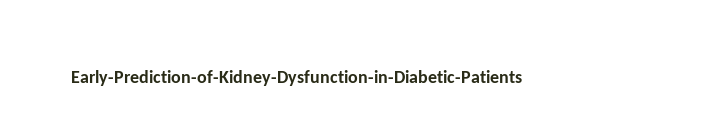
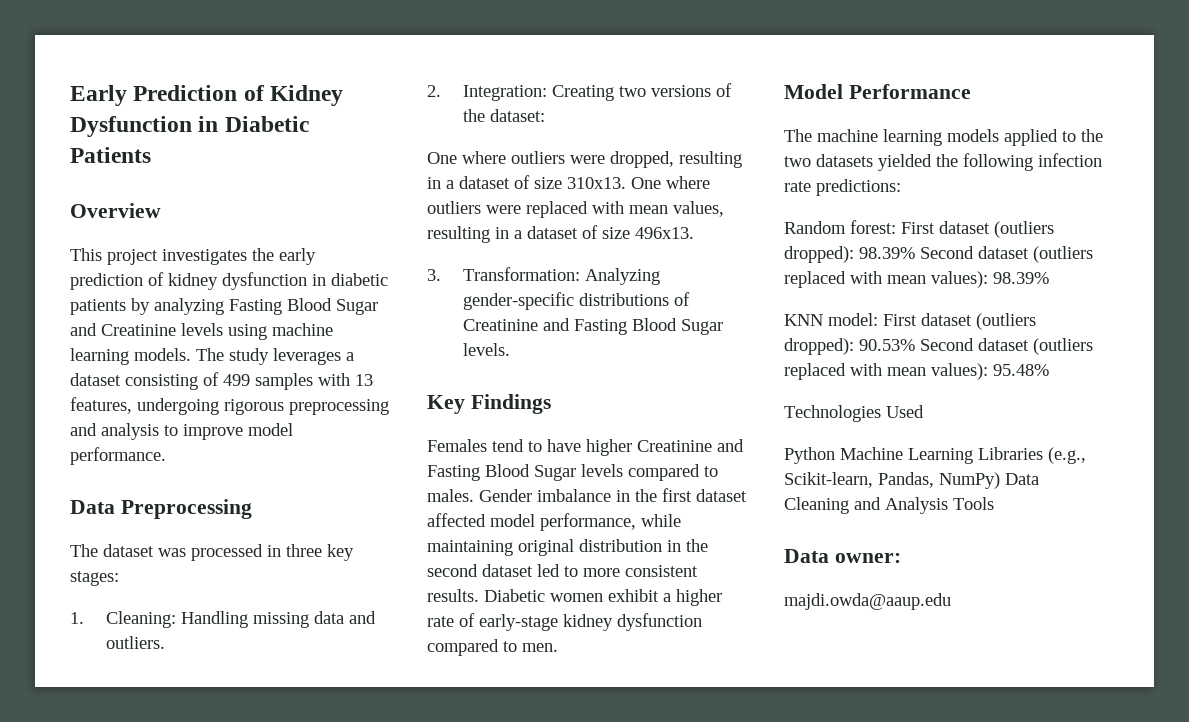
- Early-Prediction-of-Kidney-Dysfunction-in-Diabetic-Patients
+ Early Prediction of Kidney Dysfunction in Diabetic Patients
+ Overview
+ This project investigates the early prediction of kidney dysfunction in diabetic patients by analyzing Fasting Blood Sugar and Creatinine levels using machine learning models. The study leverages a dataset consisting of 499 samples with 13 features, undergoing rigorous preprocessing and analysis to improve model performance.
+ Data Preprocessing
+ The dataset was processed in three key stages:
+ 1. Cleaning: Handling missing data and outliers.
+ 2. Integration: Creating two versions of the dataset:
+ One where outliers were dropped, resulting in a dataset of size 310x13. One where outliers were replaced with mean values, resulting in a dataset of size 496x13.
+ 3. Transformation: Analyzing gender-specific distributions of Creatinine and Fasting Blood Sugar levels.
+ Key Findings
+ Females tend to have higher Creatinine and Fasting Blood Sugar levels compared to males. Gender imbalance in the first dataset affected model performance, while maintaining original distribution in the second dataset led to more consistent results. Diabetic women exhibit a higher rate of early-stage kidney dysfunction compared to men.
+ Model Performance
+ The machine learning models applied to the two datasets yielded the following infection rate predictions:
+ Random forest: First dataset (outliers dropped): 98.39% Second dataset (outliers replaced with mean values): 98.39%
+ KNN model: First dataset (outliers dropped): 90.53% Second dataset (outliers replaced with mean values): 95.48%
+ Technologies Used
+ Python Machine Learning Libraries (e.g., Scikit-learn, Pandas, NumPy) Data Cleaning and Analysis Tools
+ Data owner:
+ majdi.owda@aaup.edu

